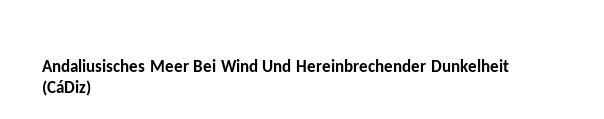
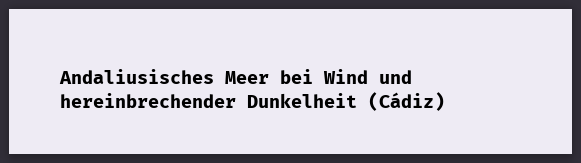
- Andaliusisches Meer Bei Wind Und Hereinbrechender Dunkelheit (CáDiz)
+ Andaliusisches Meer bei Wind und hereinbrechender Dunkelheit (Cádiz)

